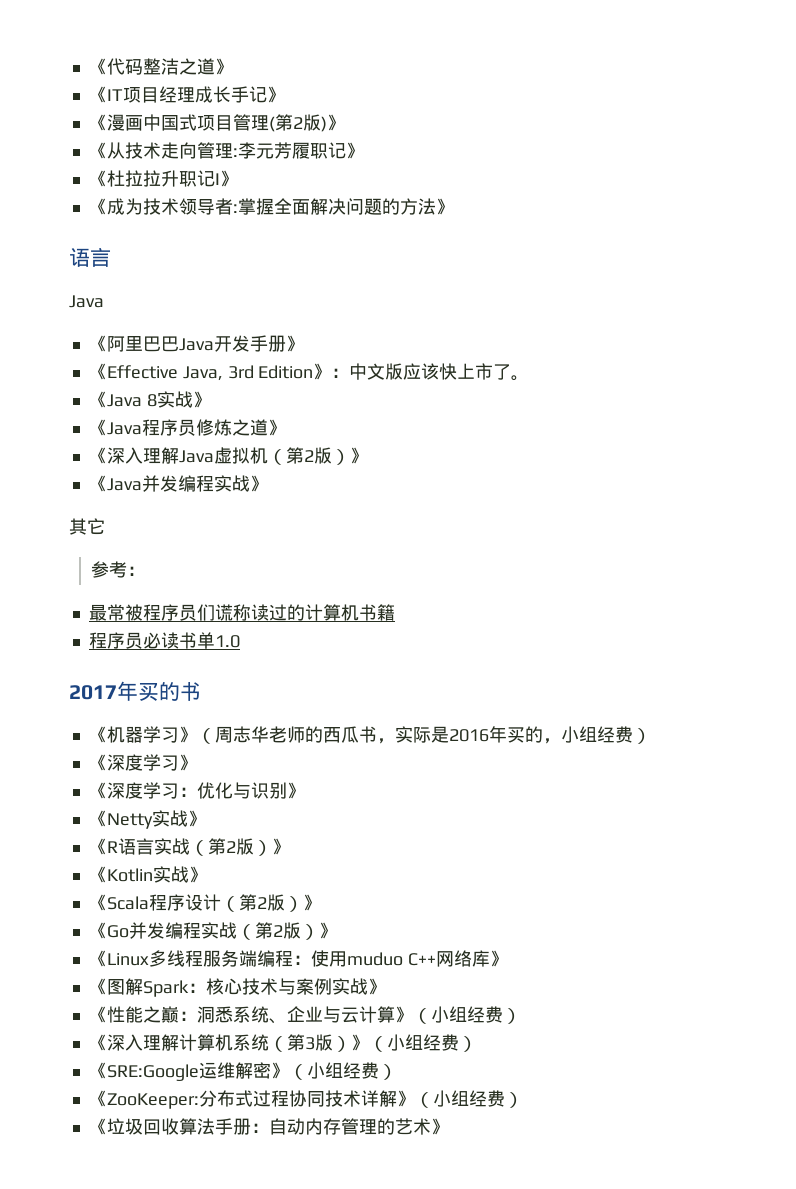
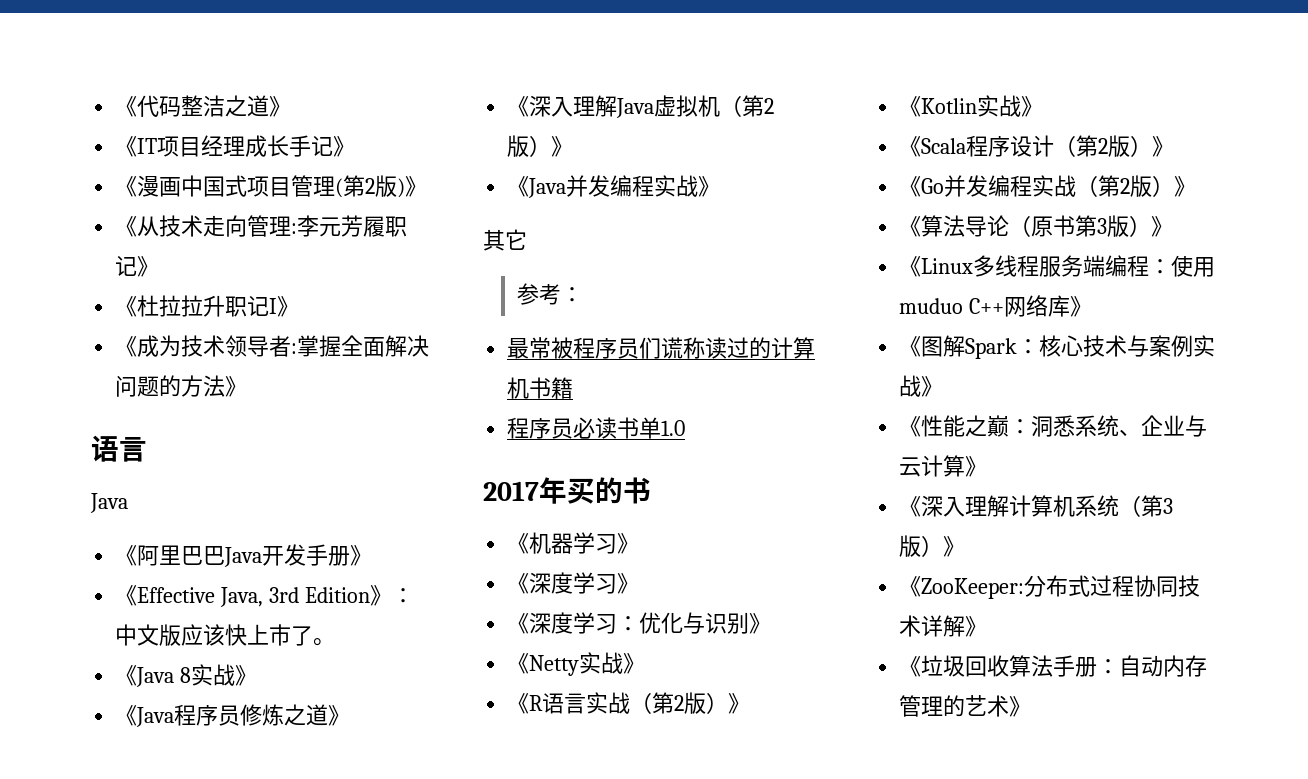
- 《机器学习》（周志华老师的西瓜书，实际是2016年买的，小组经费）
+ 《机器学习》
+ 《算法导论（原书第3版）》
- 《性能之巅：洞悉系统、企业与云计算》（小组经费）
+ 《性能之巅：洞悉系统、企业与云计算》
- 《深入理解计算机系统（第3版）》（小组经费）
- 《SRE:Google运维解密》（小组经费）
+ 《深入理解计算机系统（第3版）》
- 《ZooKeeper:分布式过程协同技术详解》（小组经费）
+ 《ZooKeeper:分布式过程协同技术详解》

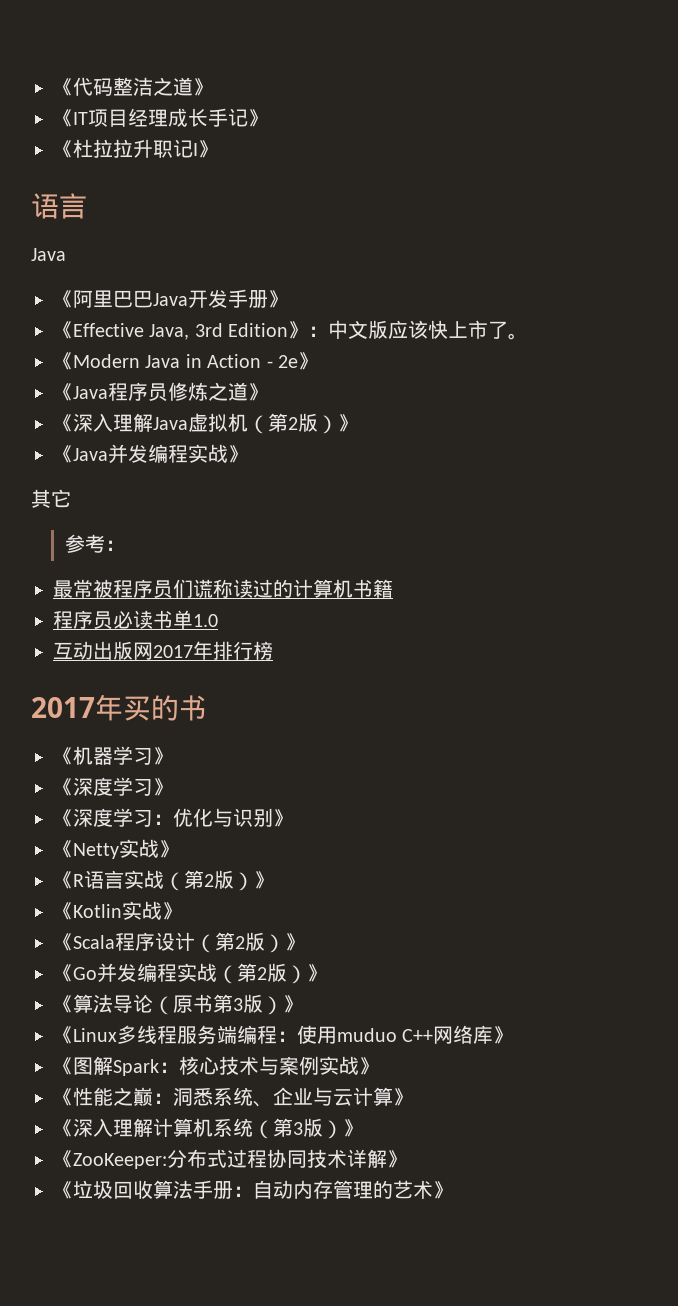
- 《漫画中国式项目管理(第2版)》
- 《从技术走向管理:李元芳履职记》
- 《成为技术领导者:掌握全面解决问题的方法》
- 《Java 8实战》
+ 《Modern Java in Action - 2e》
+ 互动出版网2017年排行榜

